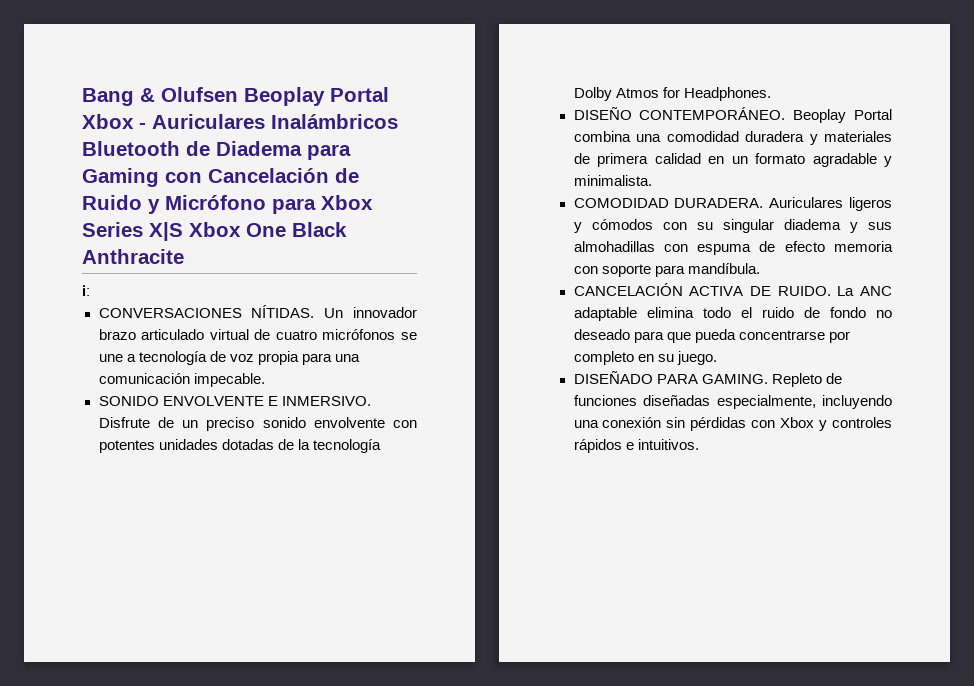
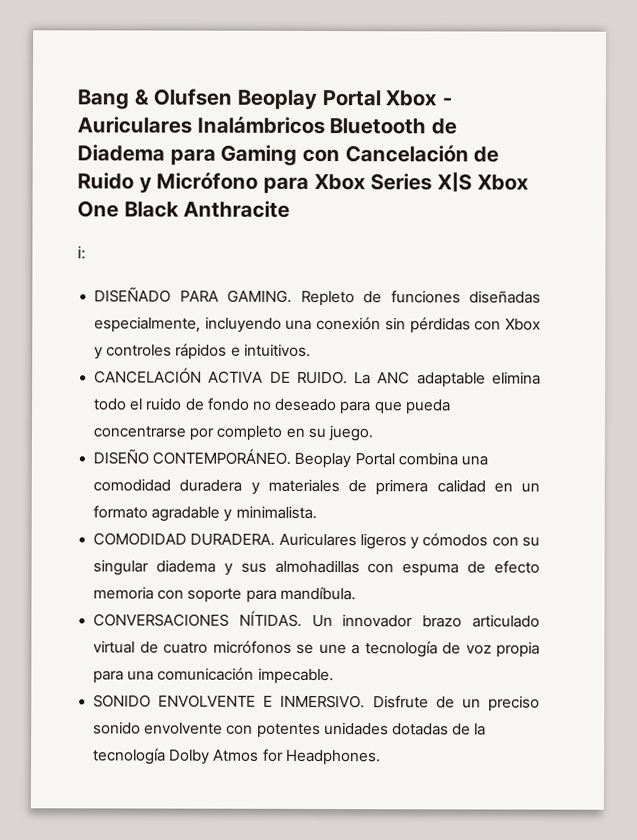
+ DISEÑADO PARA GAMING. Repleto de funciones diseñadas especialmente, incluyendo una conexión sin pérdidas con Xbox y controles rápidos e intuitivos.
+ CANCELACIÓN ACTIVA DE RUIDO. La ANC adaptable elimina todo el ruido de fondo no deseado para que pueda concentrarse por completo en su juego.
+ DISEÑO CONTEMPORÁNEO. Beoplay Portal combina una comodidad duradera y materiales de primera calidad en un formato agradable y minimalista.
+ COMODIDAD DURADERA. Auriculares ligeros y cómodos con su singular diadema y sus almohadillas con espuma de efecto memoria con soporte para mandíbula.
- DISEÑO CONTEMPORÁNEO. Beoplay Portal combina una comodidad duradera y materiales de primera calidad en un formato agradable y minimalista.
- COMODIDAD DURADERA. Auriculares ligeros y cómodos con su singular diadema y sus almohadillas con espuma de efecto memoria con soporte para mandíbula.
- CANCELACIÓN ACTIVA DE RUIDO. La ANC adaptable elimina todo el ruido de fondo no deseado para que pueda concentrarse por completo en su juego.
- DISEÑADO PARA GAMING. Repleto de funciones diseñadas especialmente, incluyendo una conexión sin pérdidas con Xbox y controles rápidos e intuitivos.

